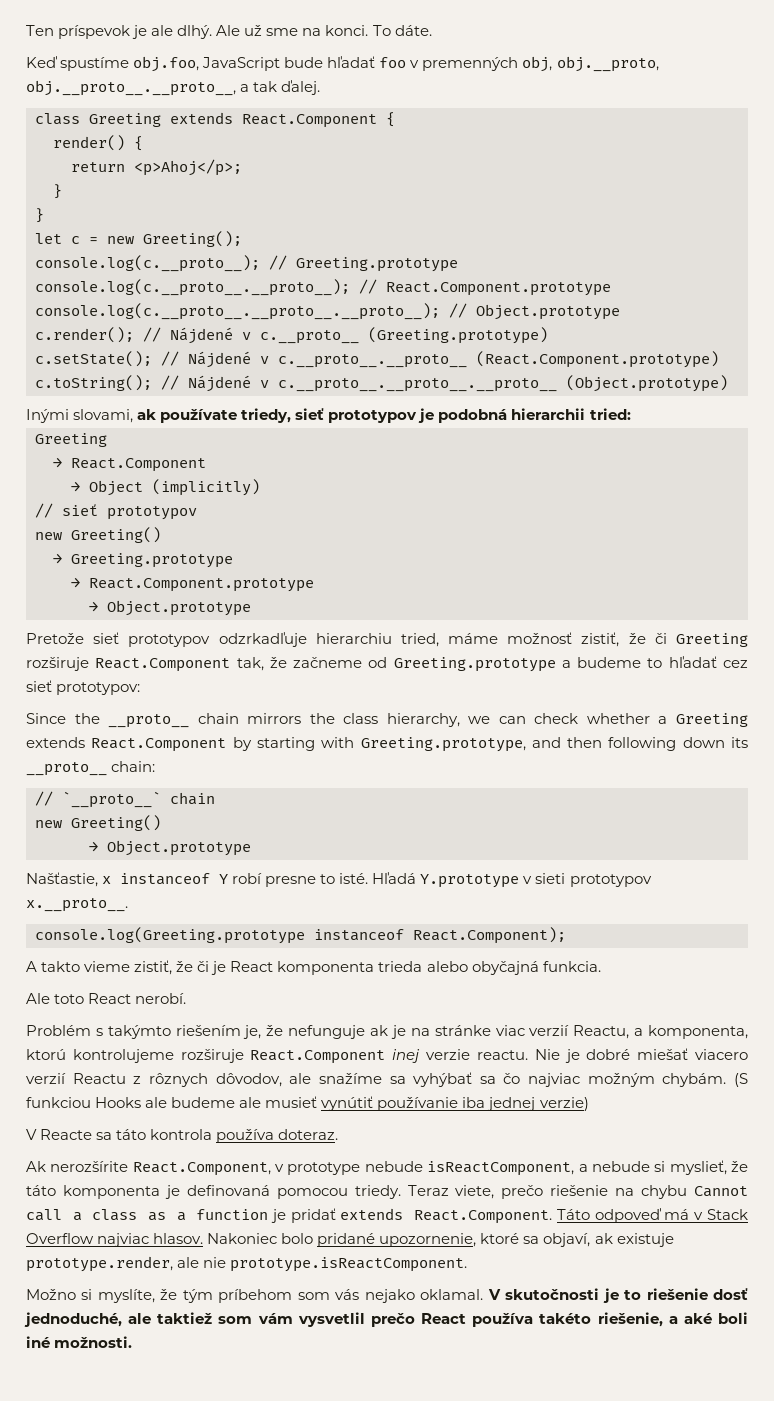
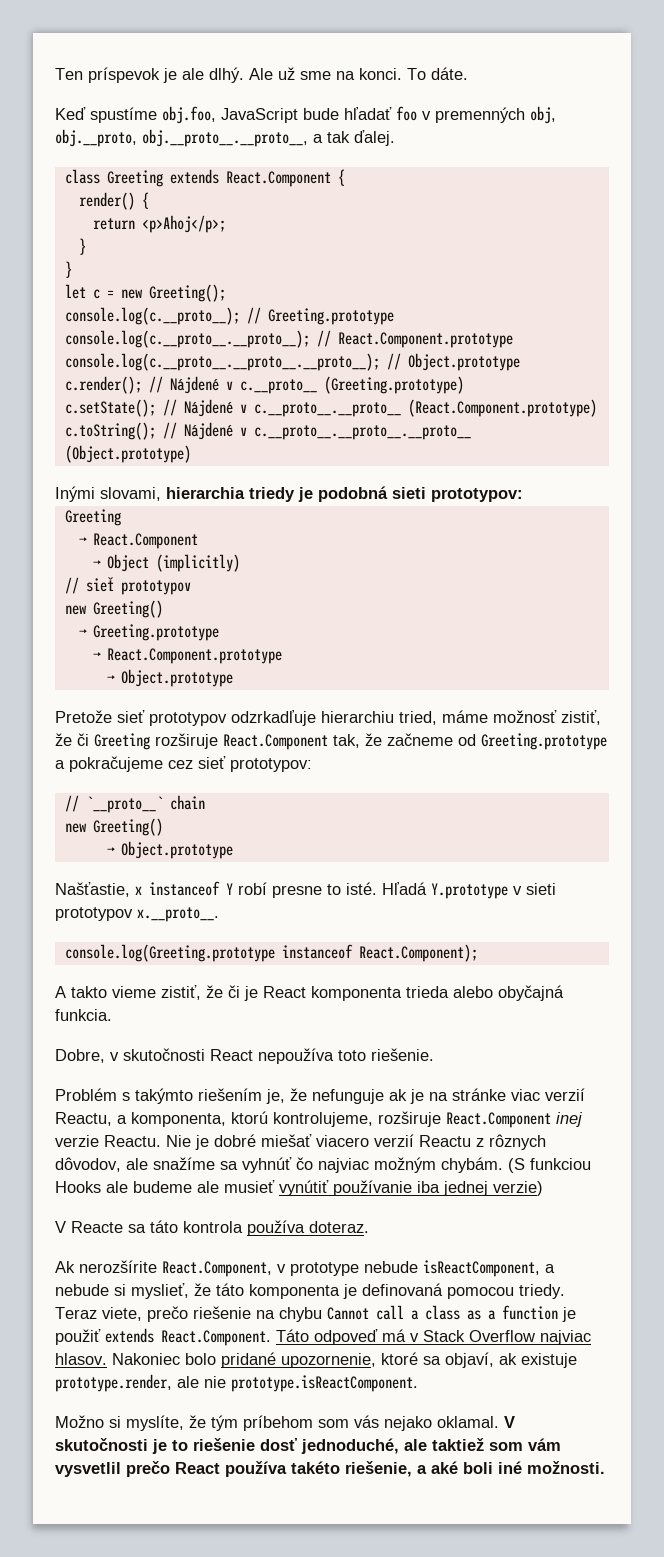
- Inými slovami, ak používate triedy, sieť prototypov je podobná hierarchii tried:
+ Inými slovami, hierarchia triedy je podobná sieti prototypov:
- Pretože sieť prototypov odzrkadľuje hierarchiu tried, máme možnosť zistiť, že či Greeting rozširuje React.Component tak, že začneme od Greeting.prototype a budeme to hľadať cez sieť prototypov:
+ Pretože sieť prototypov odzrkadľuje hierarchiu tried, máme možnosť zistiť, že či Greeting rozširuje React.Component tak, že začneme od Greeting.prototype a pokračujeme cez sieť prototypov:
- Since the __proto__ chain mirrors the class hierarchy, we can check whether a Greeting extends React.Component by starting with Greeting.prototype, and then following down its __proto__ chain:
- Ale toto React nerobí.
+ Dobre, v skutočnosti React nepoužíva toto riešenie.
- Problém s takýmto riešením je, že nefunguje ak je na stránke viac verzií Reactu, a komponenta, ktorú kontrolujeme rozširuje React.Component inej verzie reactu.
+ Problém s takýmto riešením je, že nefunguje ak je na stránke viac verzií Reactu, a komponenta, ktorú kontrolujeme, rozširuje React.Component inej verzie Reactu.
- Nie je dobré miešať viacero verzií Reactu z rôznych dôvodov, ale snažíme sa vyhýbať sa čo najviac možným chybám.
+ Nie je dobré miešať viacero verzií Reactu z rôznych dôvodov, ale snažíme sa vyhnúť čo najviac možným chybám.
- Teraz viete, prečo riešenie na chybu Cannot call a class as a function je pridať extends React.Component. Táto odpoveď má v Stack Overflow najviac hlasov.
+ Teraz viete, prečo riešenie na chybu Cannot call a class as a function je použiť extends React.Component. Táto odpoveď má v Stack Overflow najviac hlasov.

